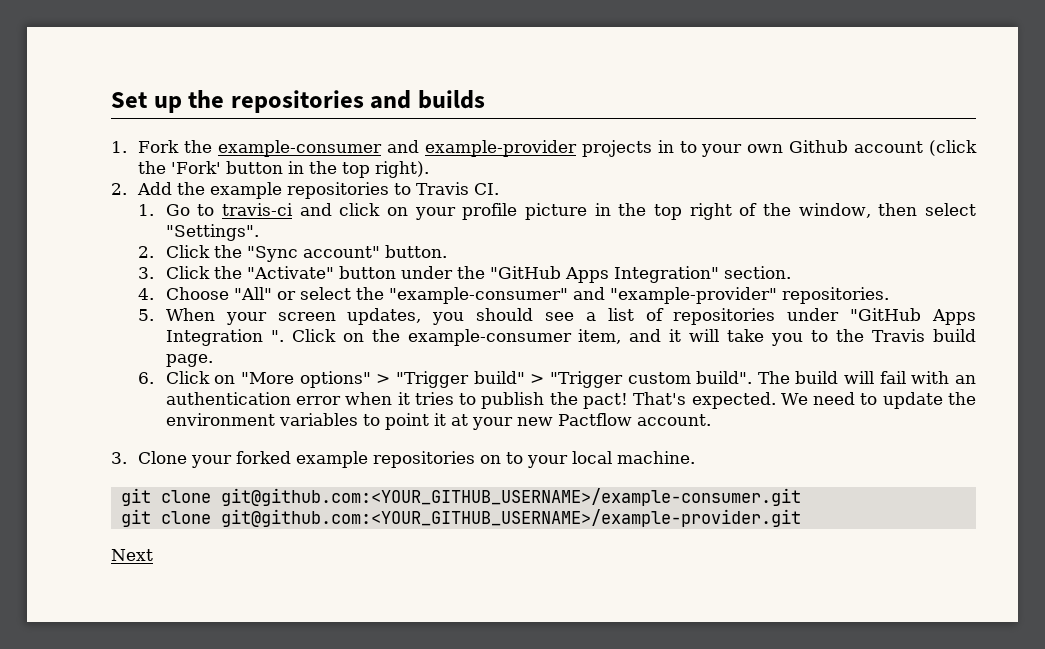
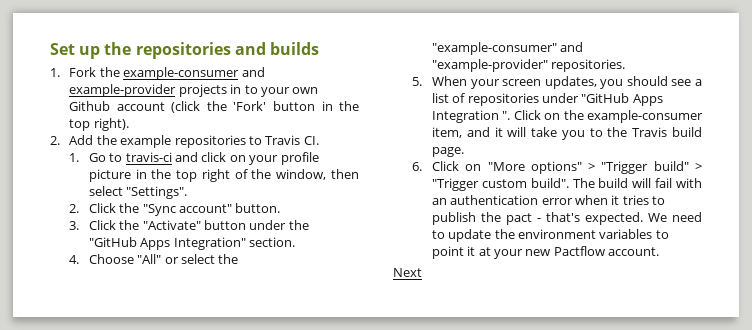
- The build will fail with an authentication error when it tries to publish the pact! That's expected.
+ The build will fail with an authentication error when it tries to publish the pact - that's expected.
- 3. Clone your forked example repositories on to your local machine.
- git clone git@github.com:<YOUR_GITHUB_USERNAME>/example-consumer.git
- git clone git@github.com:<YOUR_GITHUB_USERNAME>/example-provider.git

